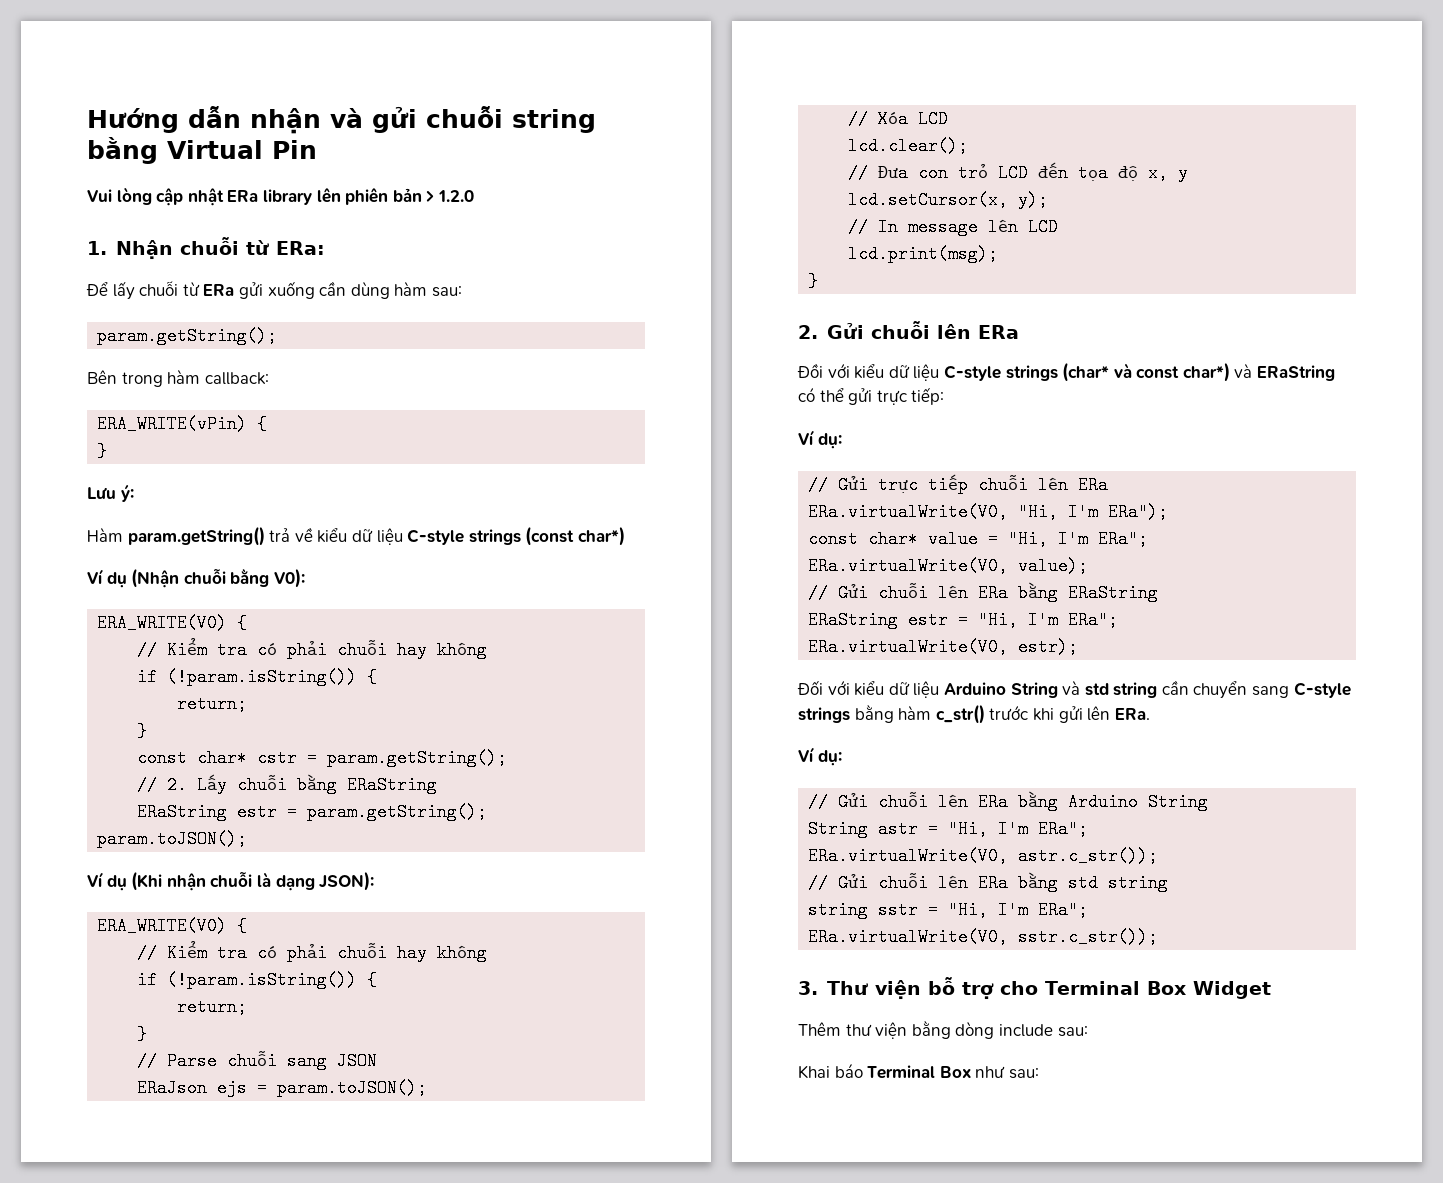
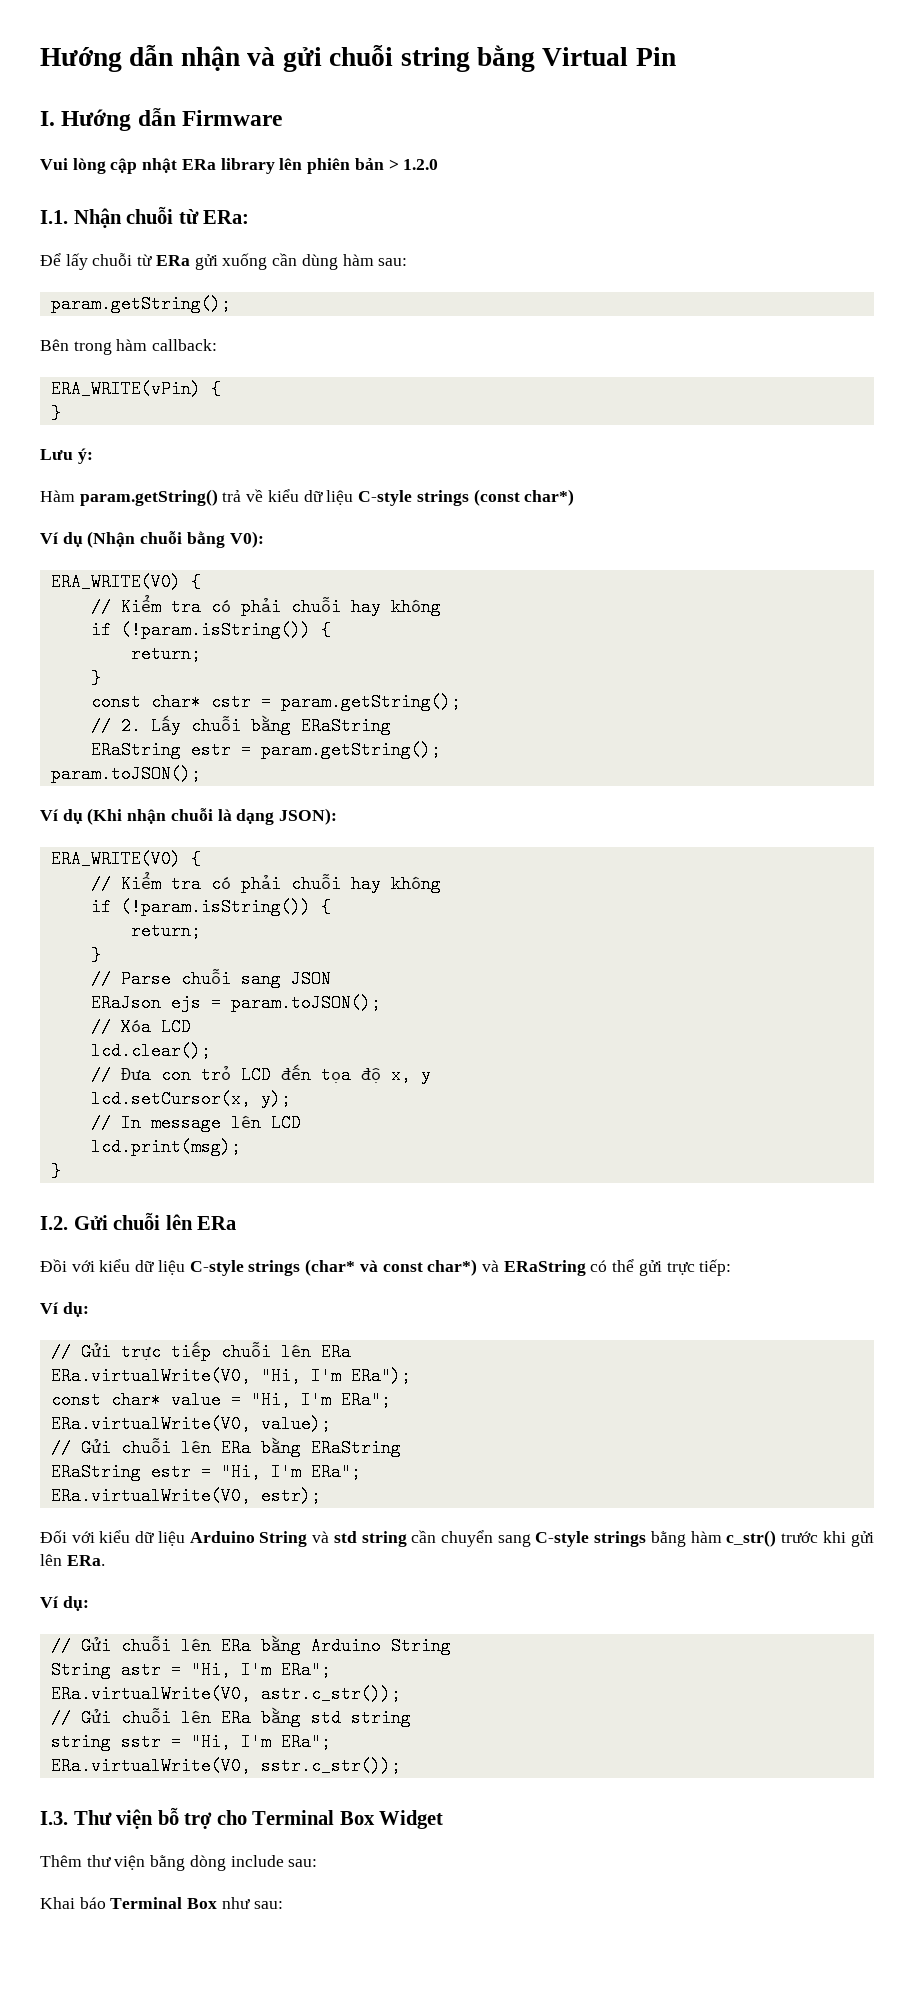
+ I. Hướng dẫn Firmware
- 1. Nhận chuỗi từ ERa:
+ I.1. Nhận chuỗi từ ERa:
- 2. Gửi chuỗi lên ERa
+ I.2. Gửi chuỗi lên ERa
- 3. Thư viện bỗ trợ cho Terminal Box Widget
+ I.3. Thư viện bỗ trợ cho Terminal Box Widget

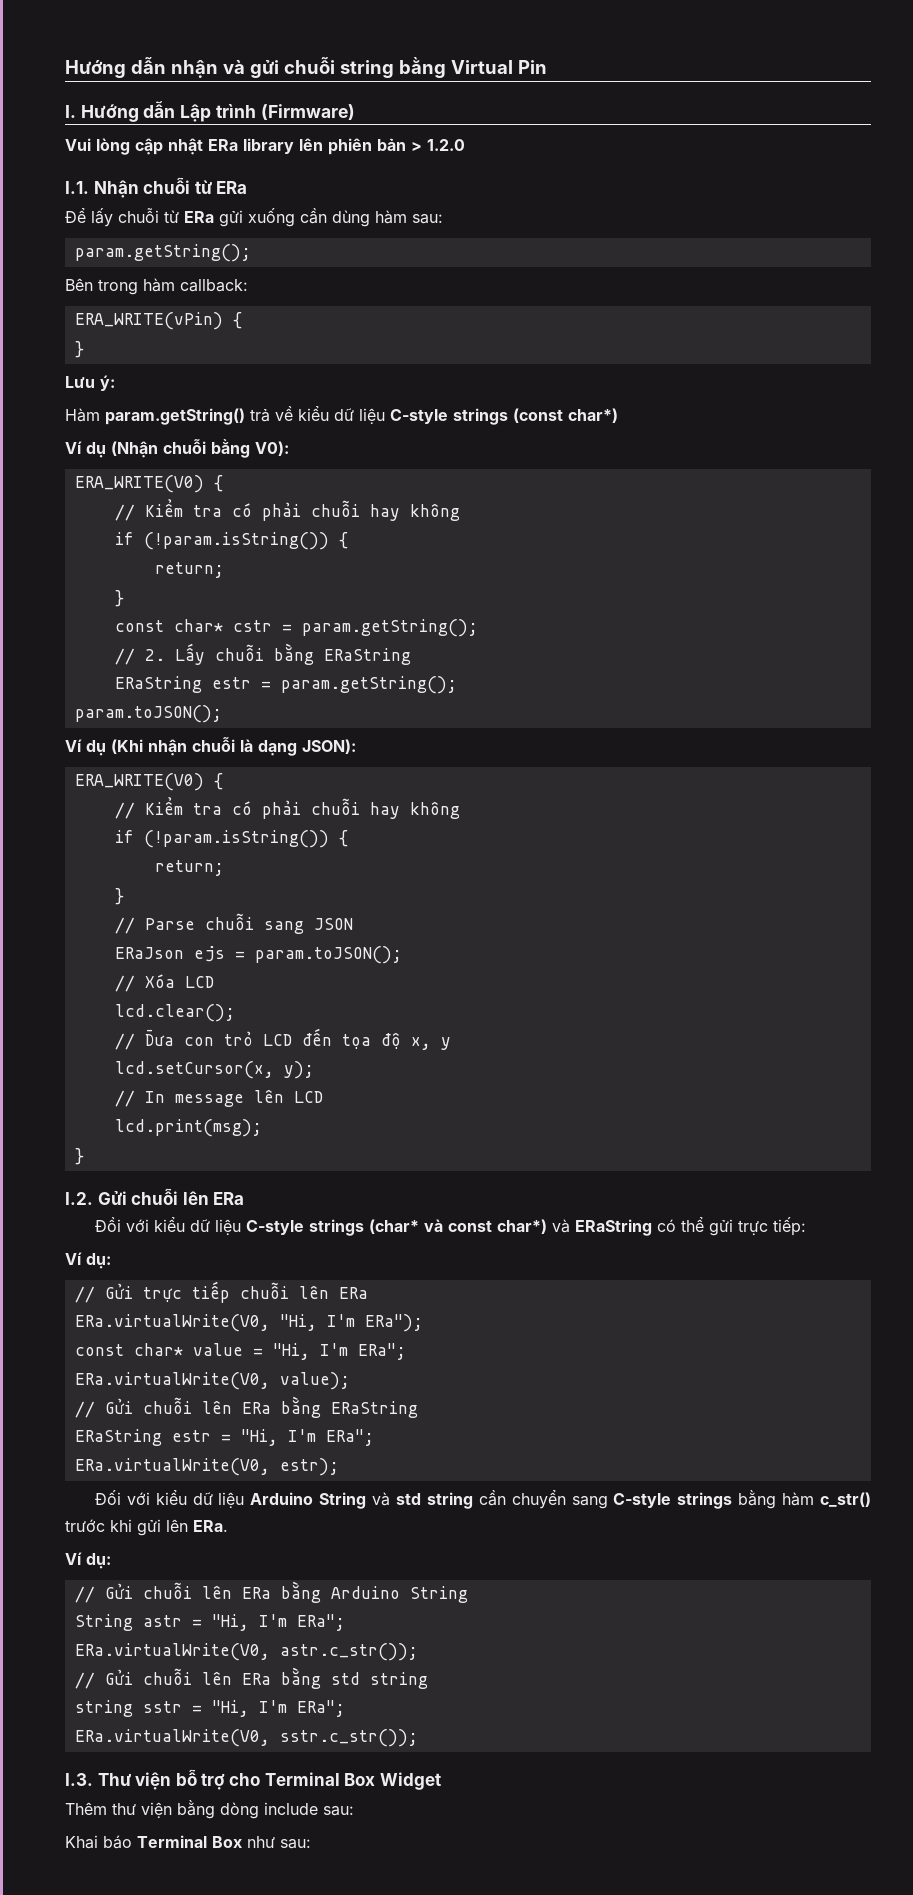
- I. Hướng dẫn Firmware
+ I. Hướng dẫn Lập trình (Firmware)
- I.1. Nhận chuỗi từ ERa:
+ I.1. Nhận chuỗi từ ERa

